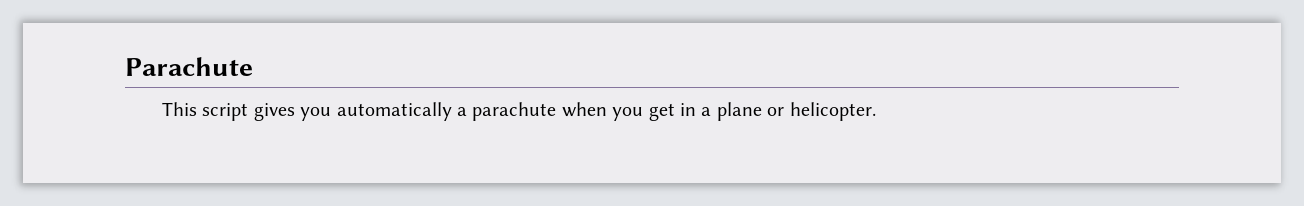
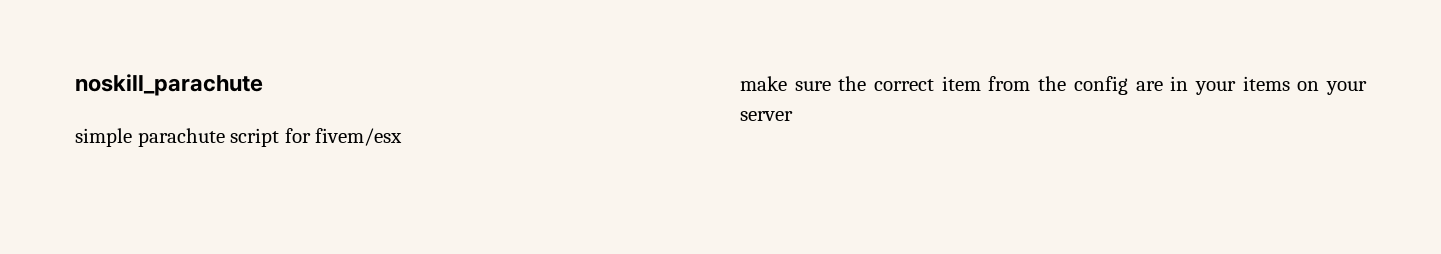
- Parachute
- This script gives you automatically a parachute when you get in a plane or helicopter.
+ noskill_parachute
+ simple parachute script for fivem/esx
+ make sure the correct item from the config are in your items on your server

